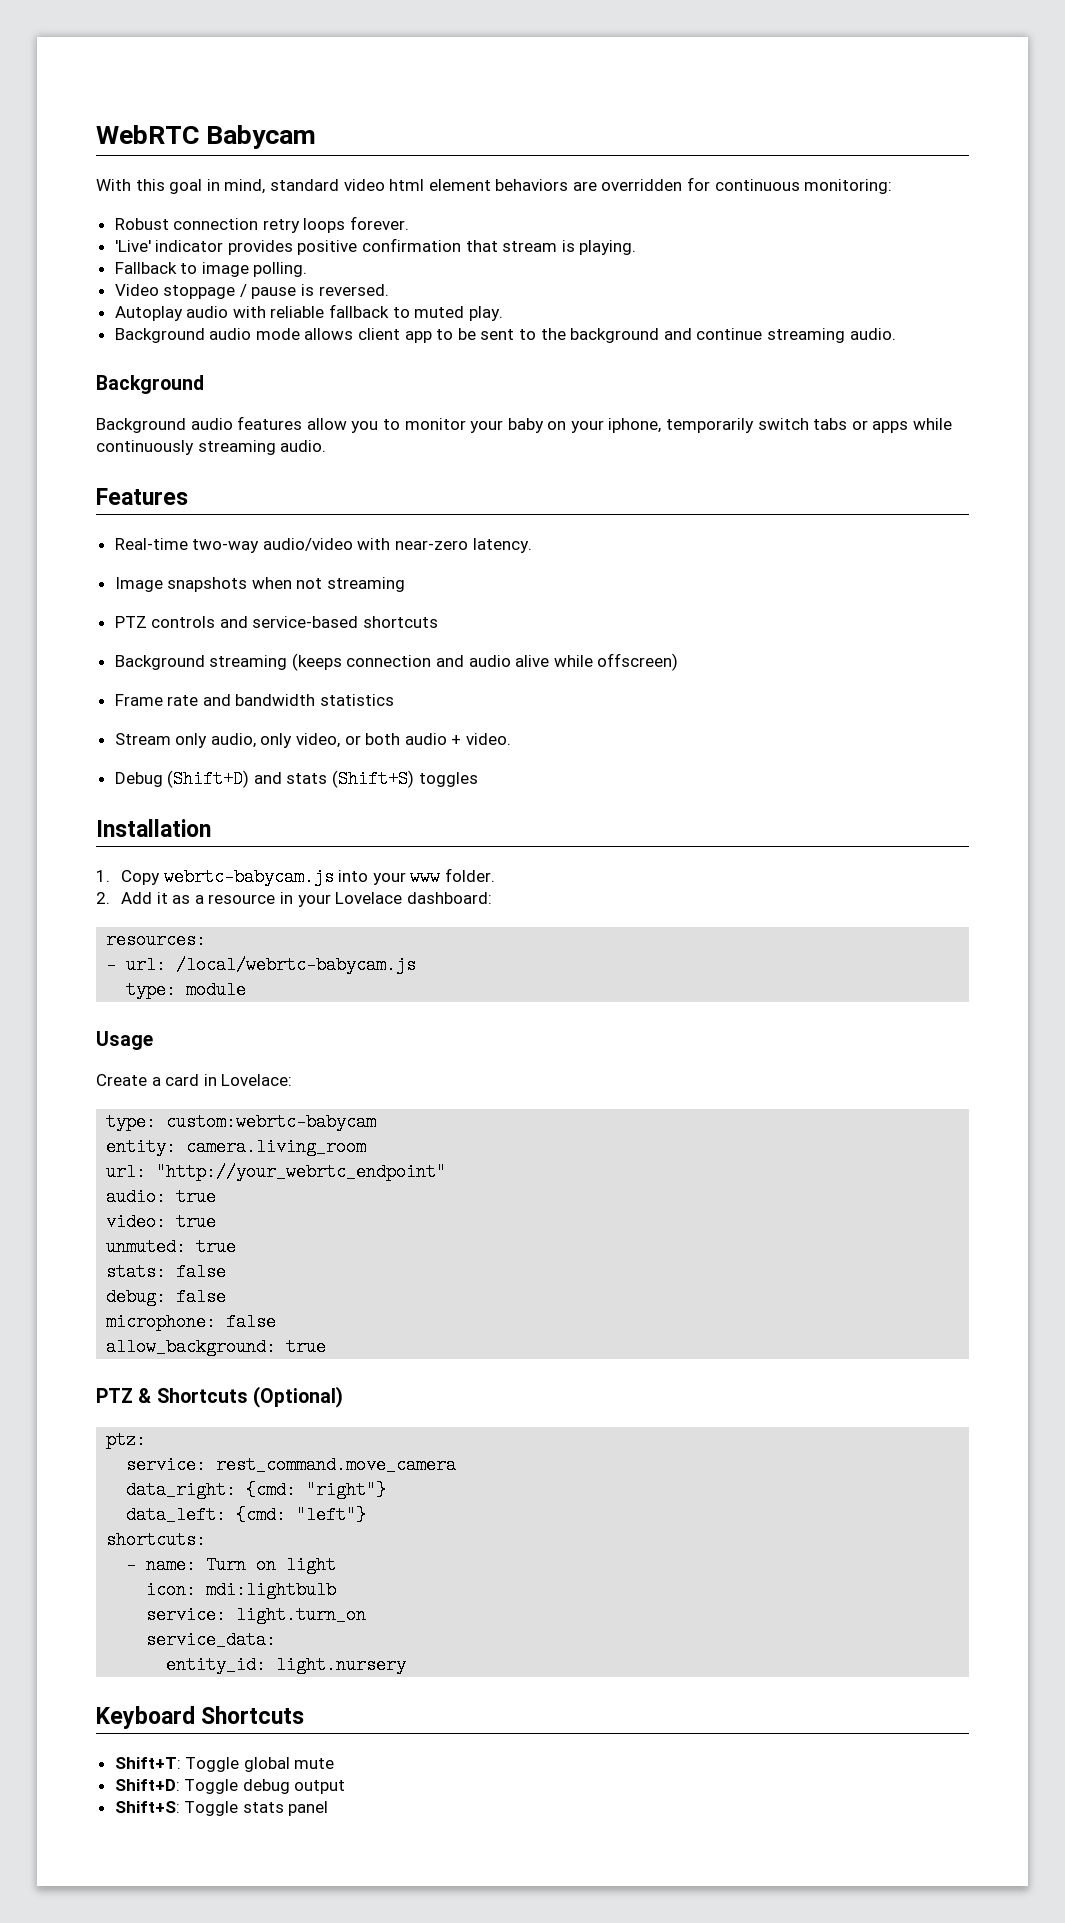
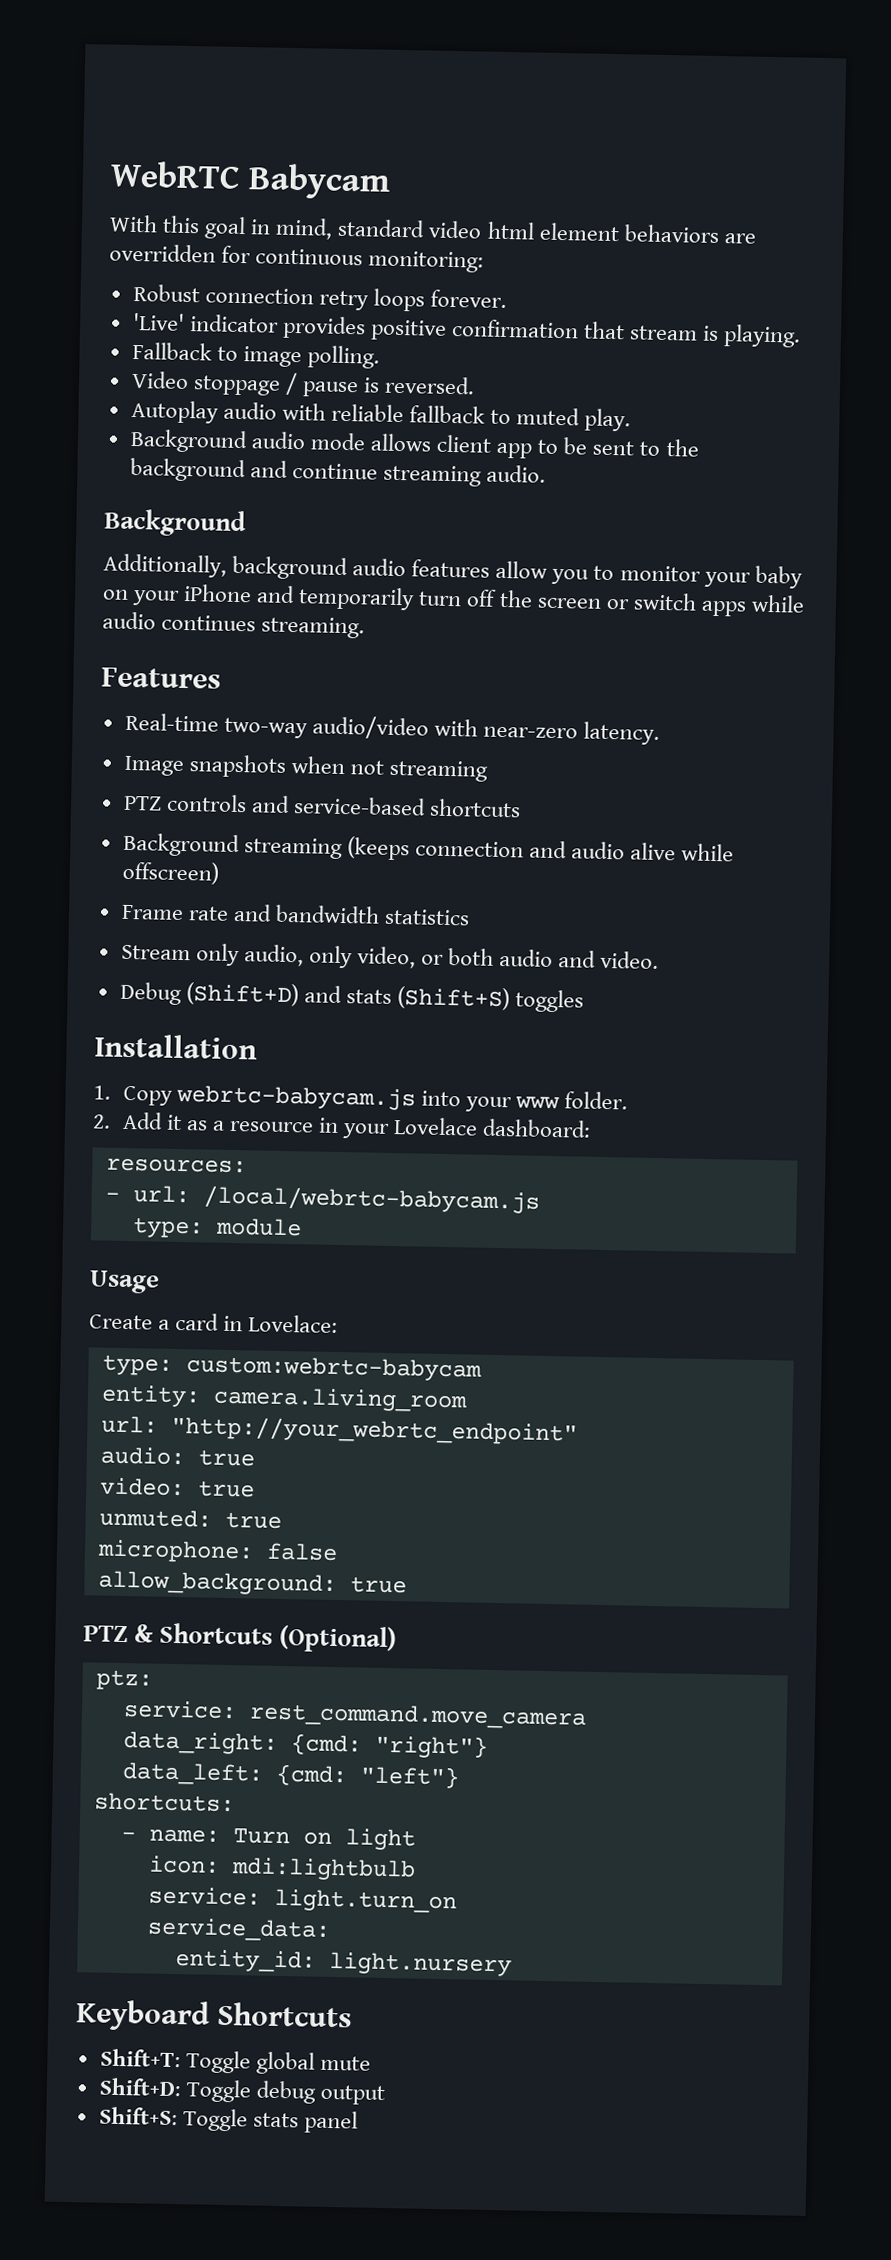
- Background audio features allow you to monitor your baby on your iphone, temporarily switch tabs or apps while continuously streaming audio.
+ Additionally, background audio features allow you to monitor your baby on your iPhone and temporarily turn off the screen or switch apps while audio continues streaming.
- Stream only audio, only video, or both audio + video.
+ Stream only audio, only video, or both audio and video.
- stats: false
- debug: false

